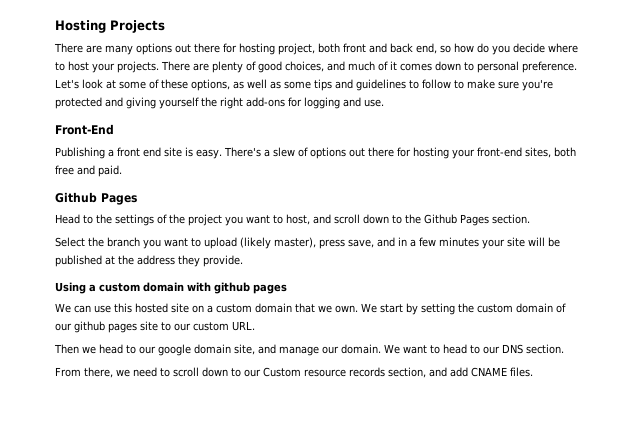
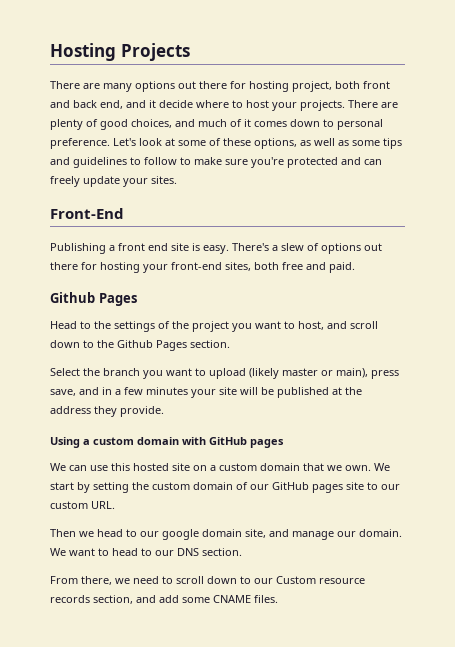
- There are many options out there for hosting project, both front and back end, so how do you decide where to host your projects.
+ There are many options out there for hosting project, both front and back end, and it decide where to host your projects.
- Let's look at some of these options, as well as some tips and guidelines to follow to make sure you're protected and giving yourself the right add-ons for logging and use.
+ Let's look at some of these options, as well as some tips and guidelines to follow to make sure you're protected and can freely update your sites.
- Select the branch you want to upload (likely master), press save, and in a few minutes your site will be published at the address they provide.
+ Select the branch you want to upload (likely master or main), press save, and in a few minutes your site will be published at the address they provide.
- Using a custom domain with github pages
+ Using a custom domain with GitHub pages
- We start by setting the custom domain of our github pages site to our custom URL.
+ We start by setting the custom domain of our GitHub pages site to our custom URL.
- From there, we need to scroll down to our Custom resource records section, and add CNAME files.
+ From there, we need to scroll down to our Custom resource records section, and add some CNAME files.

